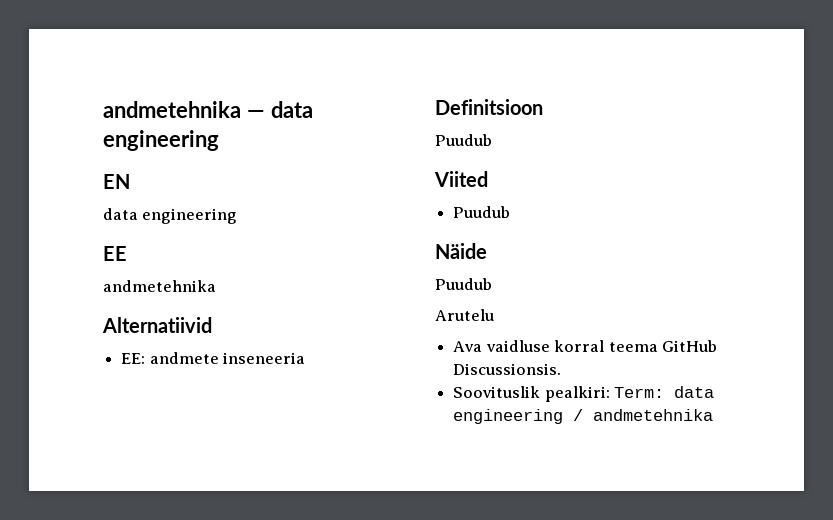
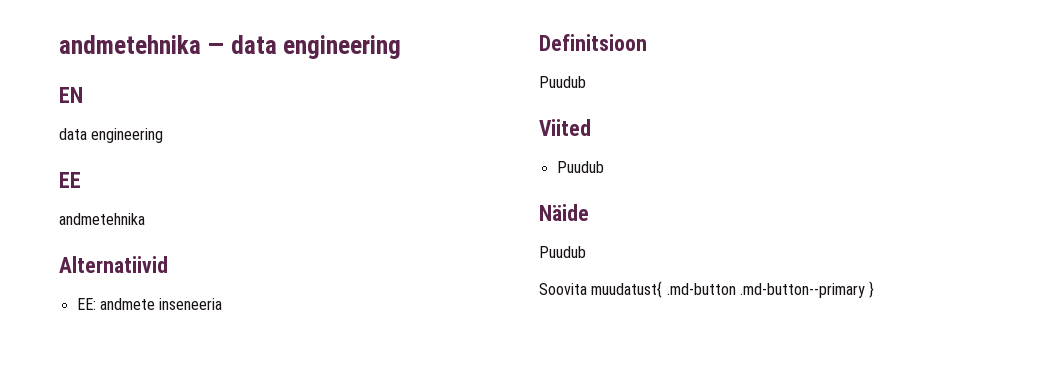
- Arutelu
- Ava vaidluse korral teema GitHub Discussionsis.
- Soovituslik pealkiri: Term: data engineering / andmetehnika
+ Soovita muudatust{ .md-button .md-button--primary }

